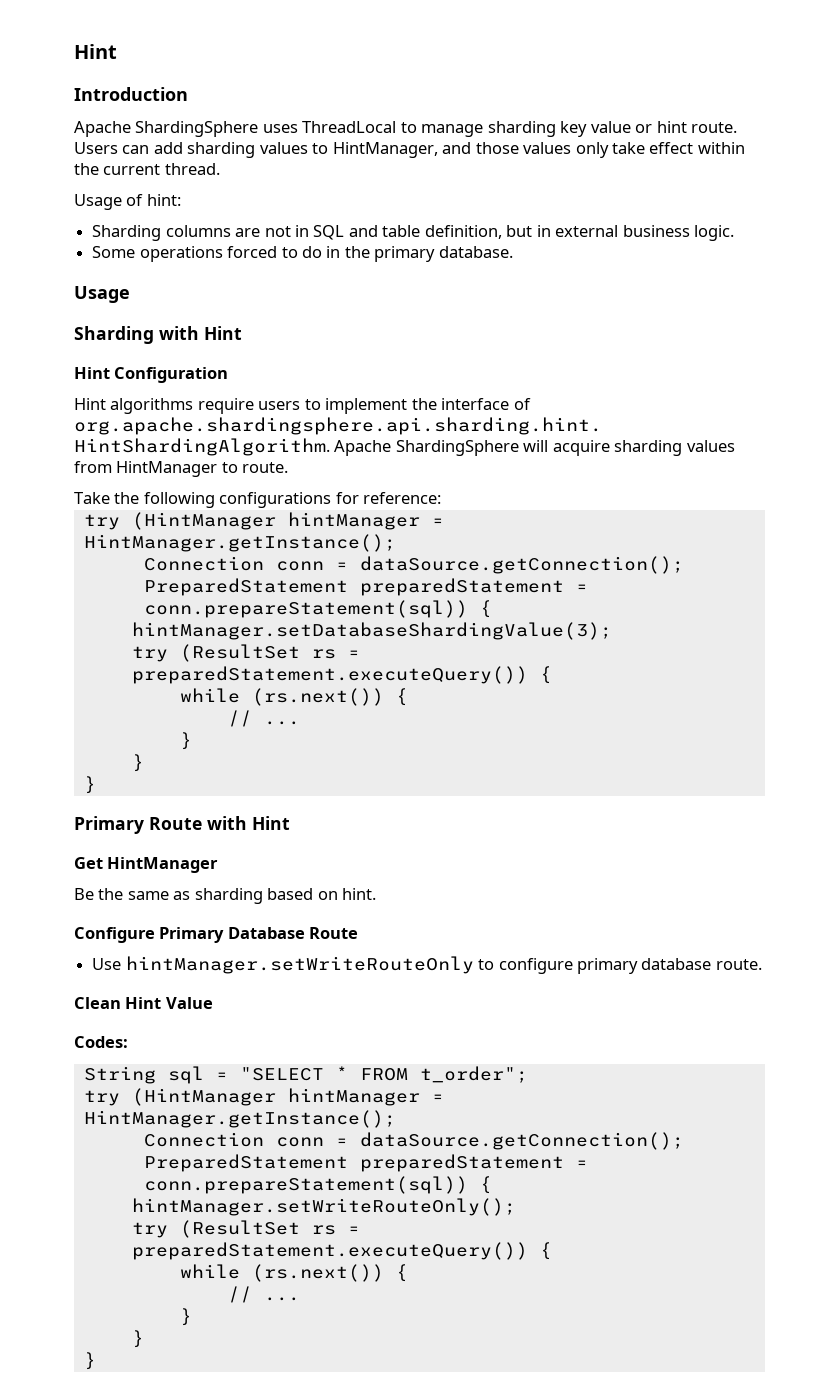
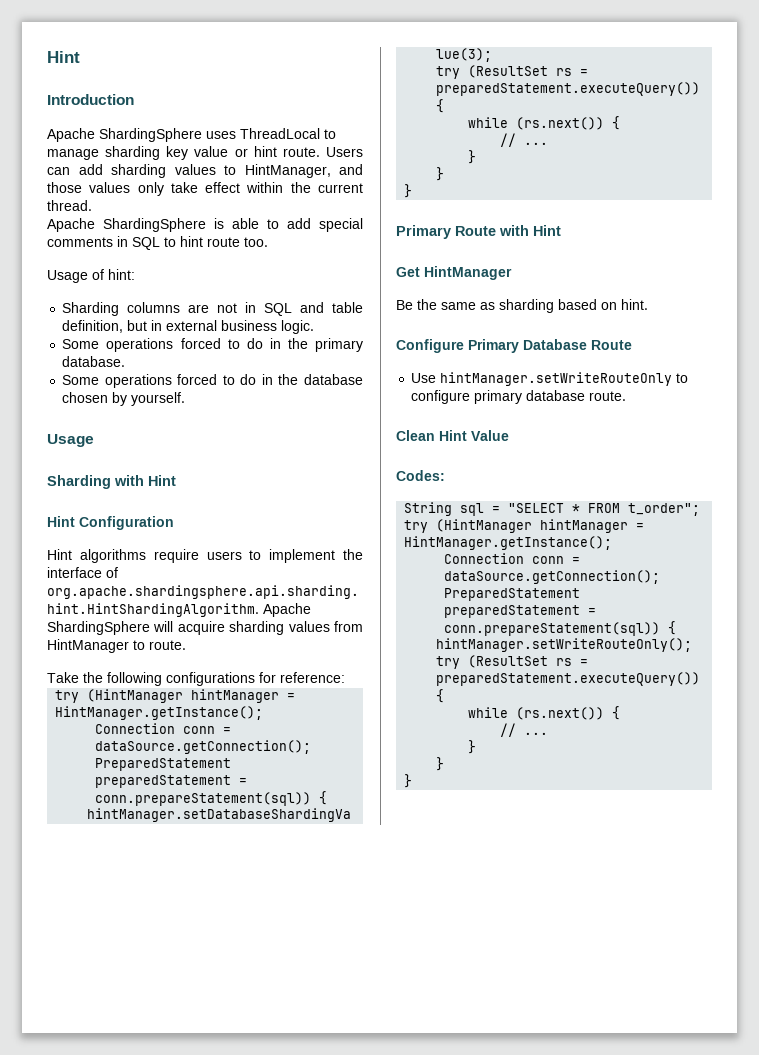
+ Apache ShardingSphere is able to add special comments in SQL to hint route too.
+ Some operations forced to do in the database chosen by yourself.

